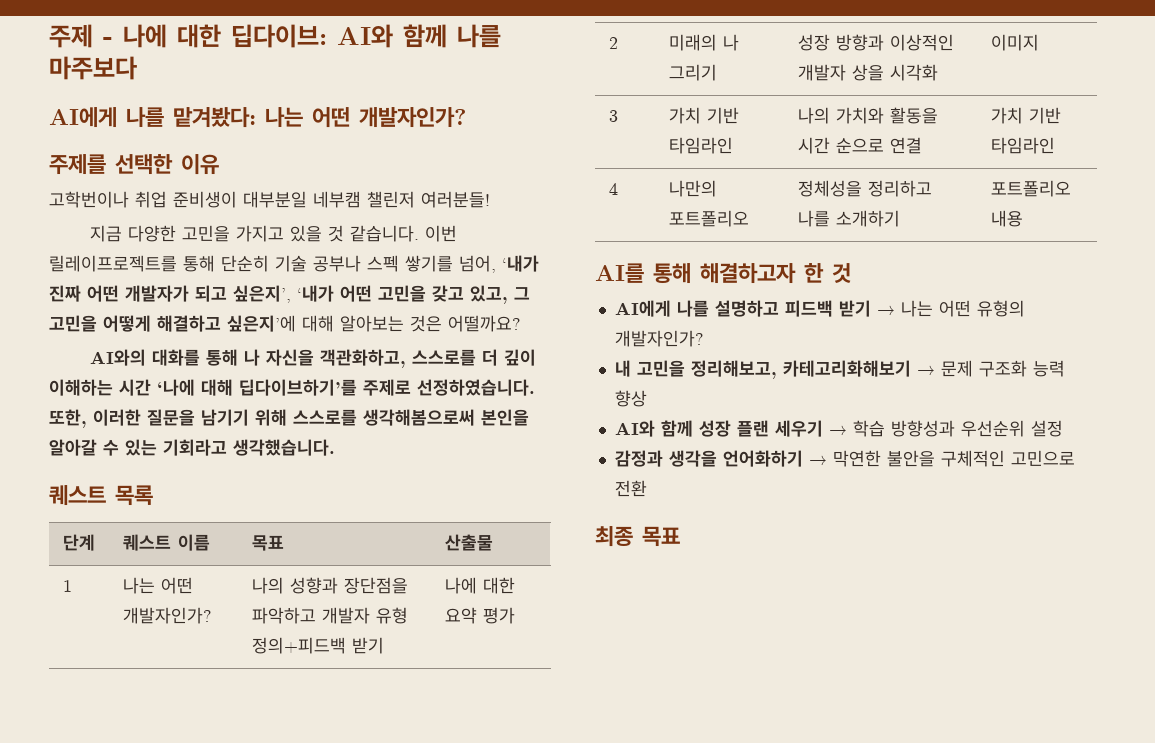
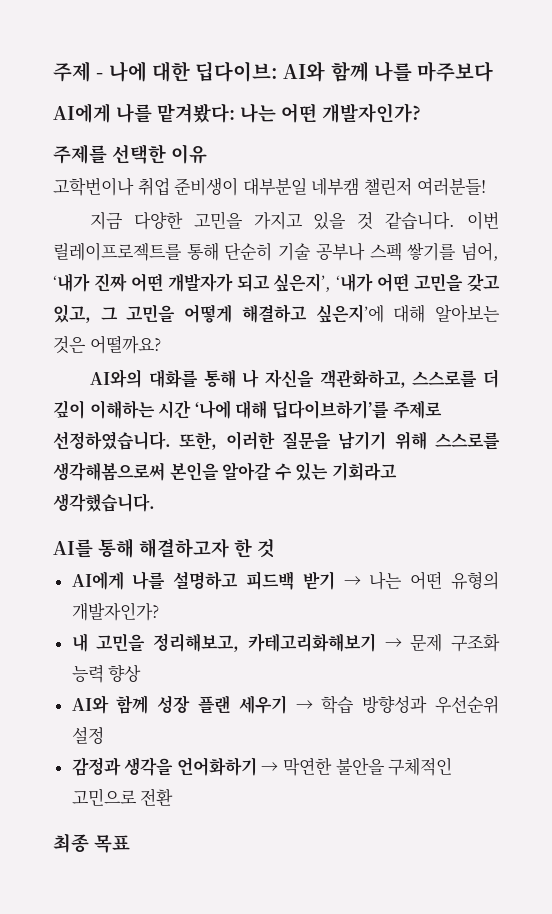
- 퀘스트 목록
- 단계 | 퀘스트 이름 | 목표 | 산출물
- 1 | 나는 어떤 개발자인가? | 나의 성향과 장단점을 파악하고 개발자 유형 정의+피드백 받기 | 나에 대한 요약 평가
- 2 | 미래의 나 그리기 | 성장 방향과 이상적인 개발자 상을 시각화 | 이미지
- 3 | 가치 기반 타임라인 | 나의 가치와 활동을 시간 순으로 연결 | 가치 기반 타임라인
- 4 | 나만의 포트폴리오 | 정체성을 정리하고 나를 소개하기 | 포트폴리오 내용

